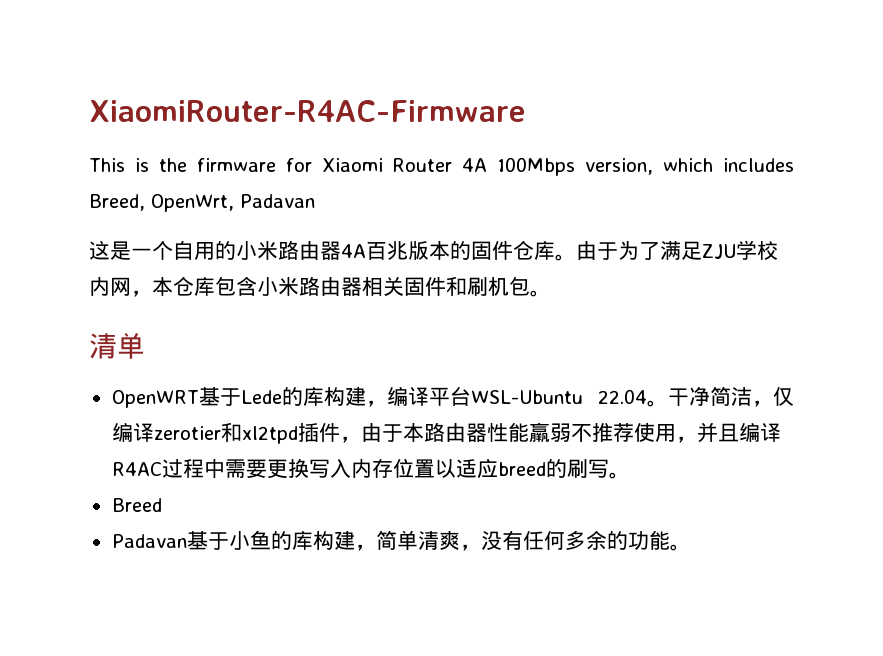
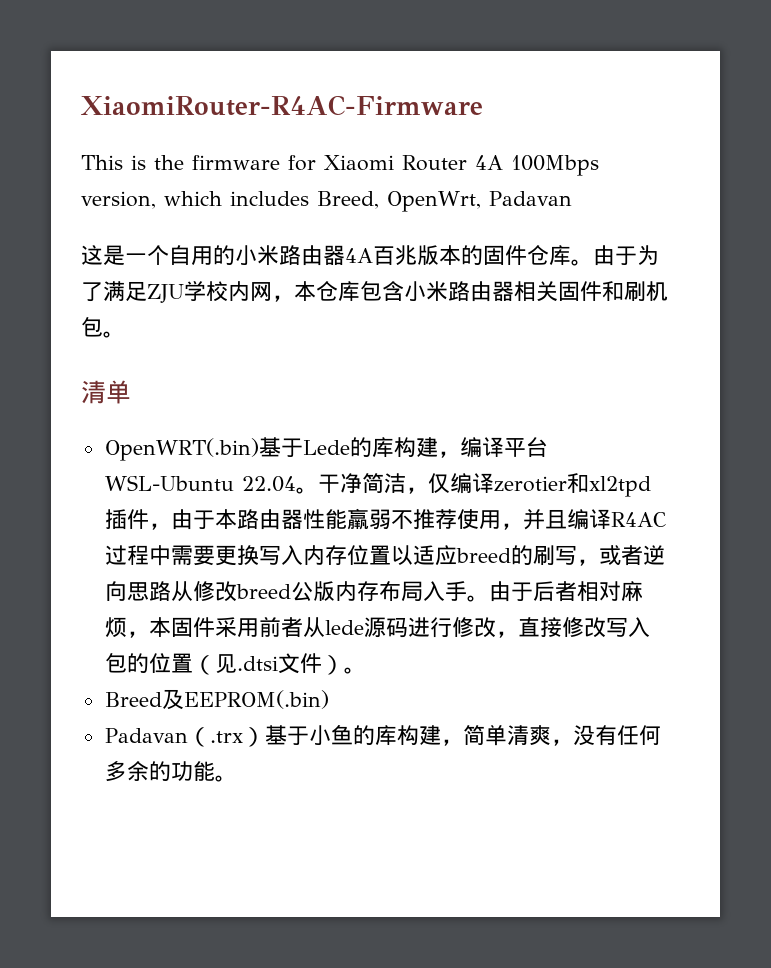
- OpenWRT基于Lede的库构建，编译平台WSL-Ubuntu 22.04。
+ OpenWRT(.bin)基于Lede的库构建，编译平台WSL-Ubuntu 22.04。
- 干净简洁，仅编译zerotier和xl2tpd插件，由于本路由器性能羸弱不推荐使用，并且编译R4AC过程中需要更换写入内存位置以适应breed的刷写。
+ 干净简洁，仅编译zerotier和xl2tpd插件，由于本路由器性能羸弱不推荐使用，并且编译R4AC过程中需要更换写入内存位置以适应breed的刷写，或者逆向思路从修改breed公版内存布局入手。由于后者相对麻烦，本固件采用前者从lede源码进行修改，直接修改写入包的位置（见.dtsi文件）。
- Breed
- Padavan基于小鱼的库构建，简单清爽，没有任何多余的功能。
+ Breed及EEPROM(.bin)
+ Padavan（.trx）基于小鱼的库构建，简单清爽，没有任何多余的功能。

